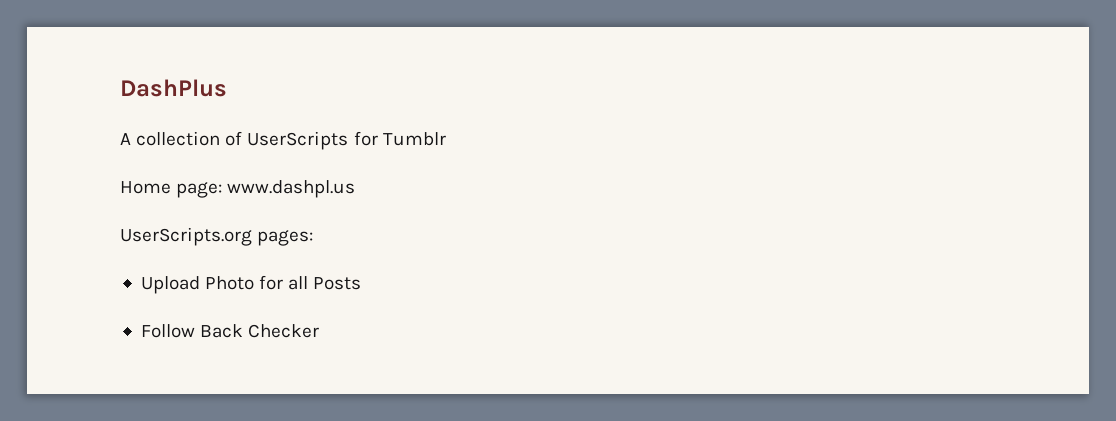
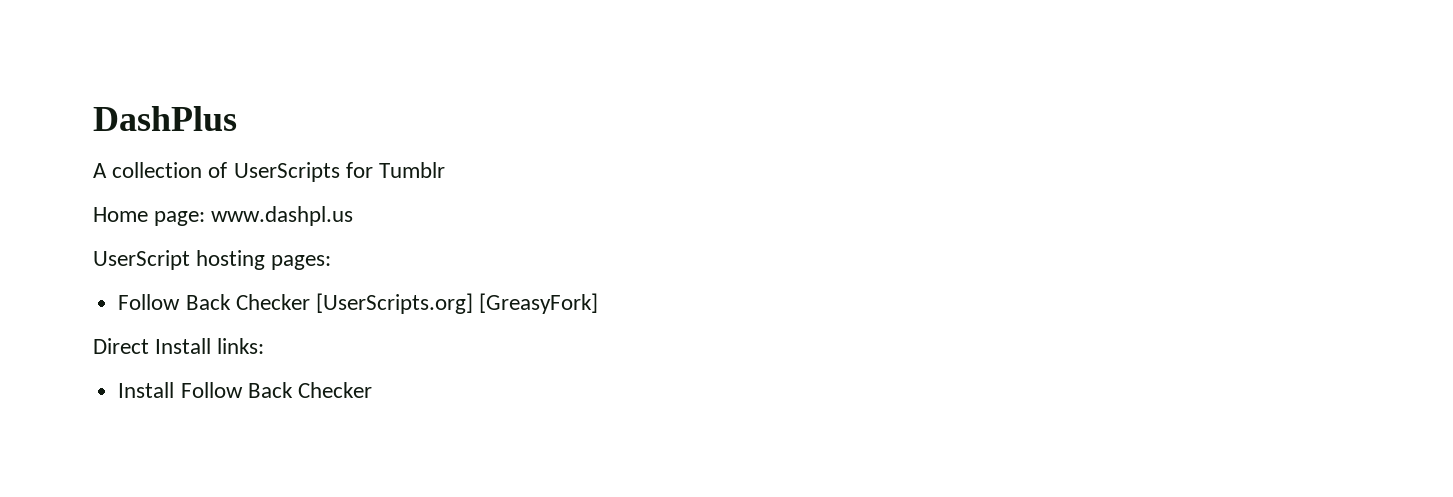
- UserScripts.org pages:
+ UserScript hosting pages:
- Upload Photo for all Posts
- Follow Back Checker
+ Follow Back Checker [UserScripts.org] [GreasyFork]
+ Direct Install links:
+ Install Follow Back Checker

